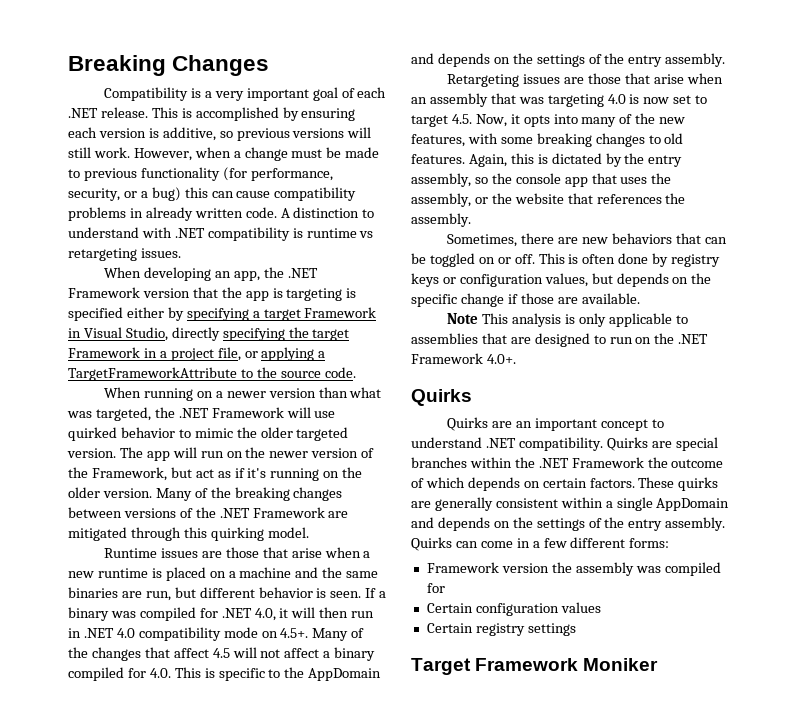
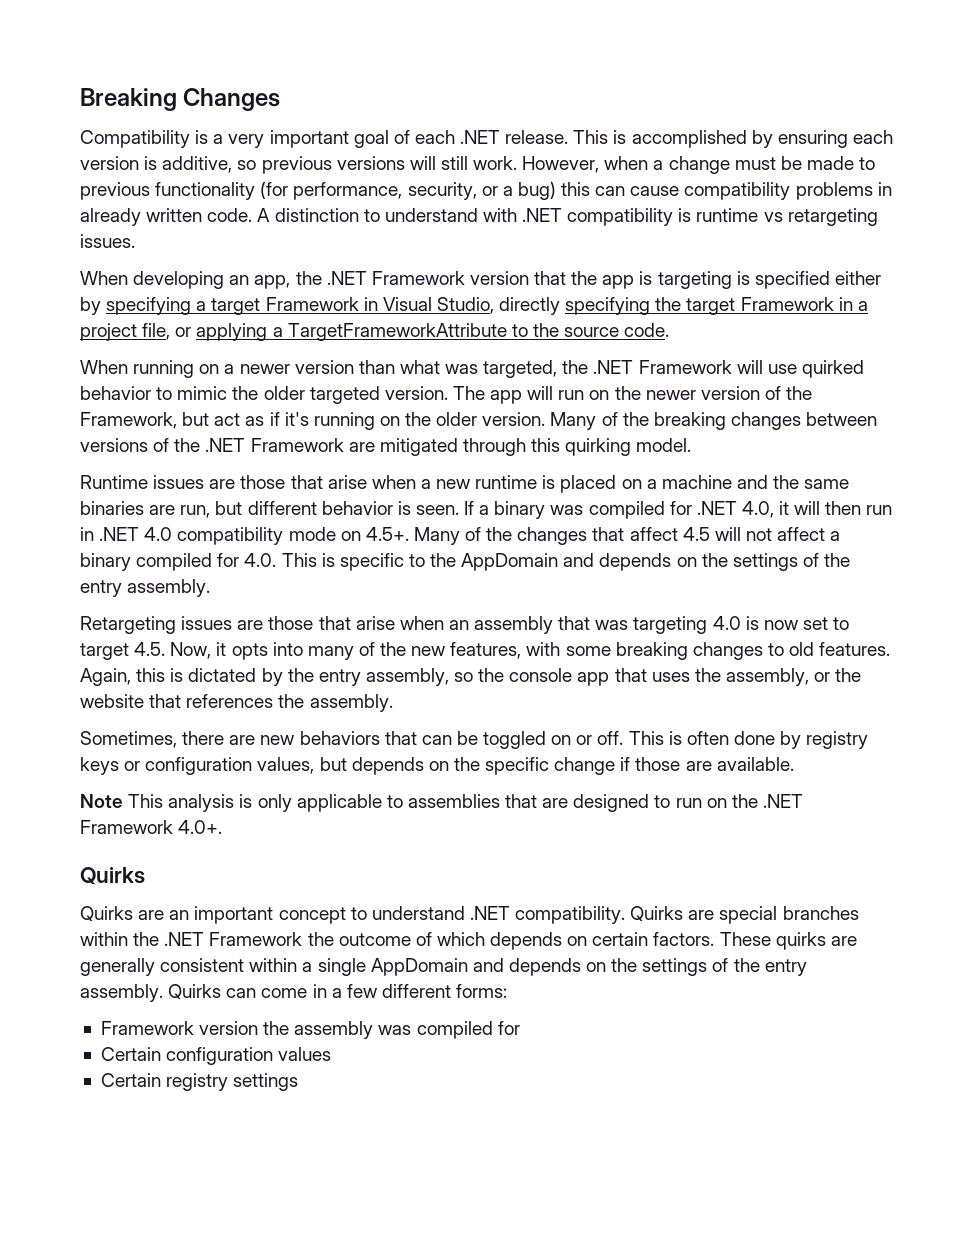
- Target Framework Moniker

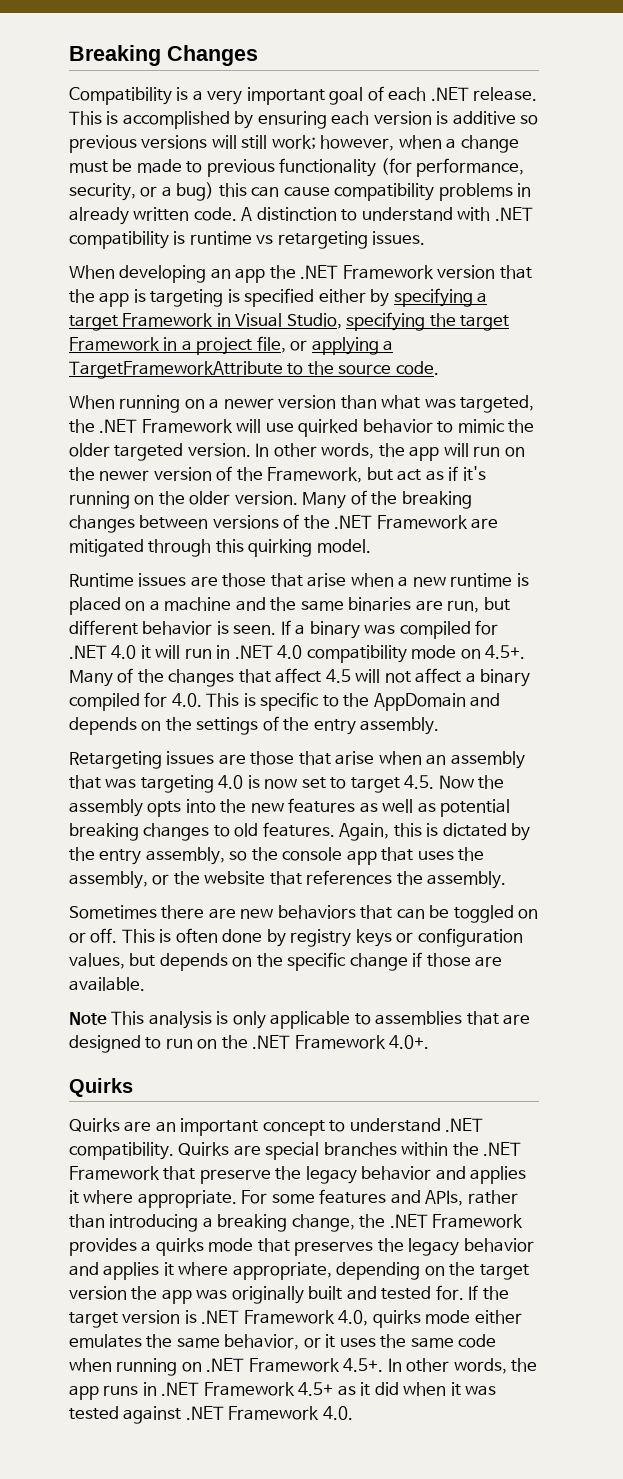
- This is accomplished by ensuring each version is additive, so previous versions will still work. However, when a change must be made to previous functionality (for performance, security, or a bug) this can cause compatibility problems in already written code.
+ This is accomplished by ensuring each version is additive so previous versions will still work; however, when a change must be made to previous functionality (for performance, security, or a bug) this can cause compatibility problems in already written code.
- When developing an app, the .NET Framework version that the app is targeting is specified either by specifying a target Framework in Visual Studio, directly specifying the target Framework in a project file, or applying a TargetFrameworkAttribute to the source code.
+ When developing an app the .NET Framework version that the app is targeting is specified either by specifying a target Framework in Visual Studio, specifying the target Framework in a project file, or applying a TargetFrameworkAttribute to the source code.
- The app will run on the newer version of the Framework, but act as if it's running on the older version.
+ In other words, the app will run on the newer version of the Framework, but act as if it's running on the older version.
- If a binary was compiled for .NET 4.0, it will then run in .NET 4.0 compatibility mode on 4.5+. Many of the changes that affect 4.5 will not affect a binary compiled for 4.0. This is specific to the AppDomain and depends on the settings of the entry assembly.
+ If a binary was compiled for .NET 4.0 it will run in .NET 4.0 compatibility mode on 4.5+. Many of the changes that affect 4.5 will not affect a binary compiled for 4.0. This is specific to the AppDomain and depends on the settings of the entry assembly.
- Retargeting issues are those that arise when an assembly that was targeting 4.0 is now set to target 4.5. Now, it opts into many of the new features, with some breaking changes to old features.
+ Retargeting issues are those that arise when an assembly that was targeting 4.0 is now set to target 4.5. Now the assembly opts into the new features as well as potential breaking changes to old features.
- Sometimes, there are new behaviors that can be toggled on or off.
+ Sometimes there are new behaviors that can be toggled on or off.
- Quirks are special branches within the .NET Framework the outcome of which depends on certain factors. These quirks are generally consistent within a single AppDomain and depends on the settings of the entry assembly. Quirks can come in a few different forms:
- Framework version the assembly was compiled for
- Certain configuration values
- Certain registry settings
+ Quirks are special branches within the .NET Framework that preserve the legacy behavior and applies it where appropriate. For some features and APIs, rather than introducing a breaking change, the .NET Framework provides a quirks mode that preserves the legacy behavior and applies it where appropriate, depending on the target version the app was originally built and tested for. If the target version is .NET Framework 4.0, quirks mode either emulates the same behavior, or it uses the same code when running on .NET Framework 4.5+. In other words, the app runs in .NET Framework 4.5+ as it did when it was tested against .NET Framework 4.0.

